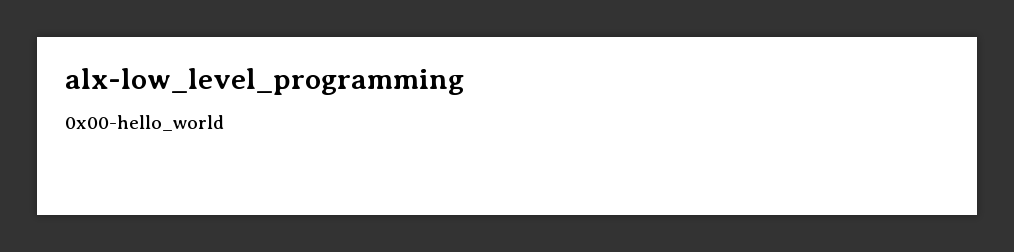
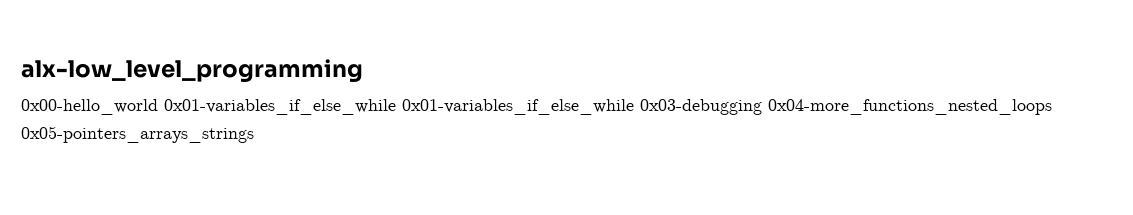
- 0x00-hello_world
+ 0x00-hello_world 0x01-variables_if_else_while 0x01-variables_if_else_while 0x03-debugging 0x04-more_functions_nested_loops 0x05-pointers_arrays_strings

